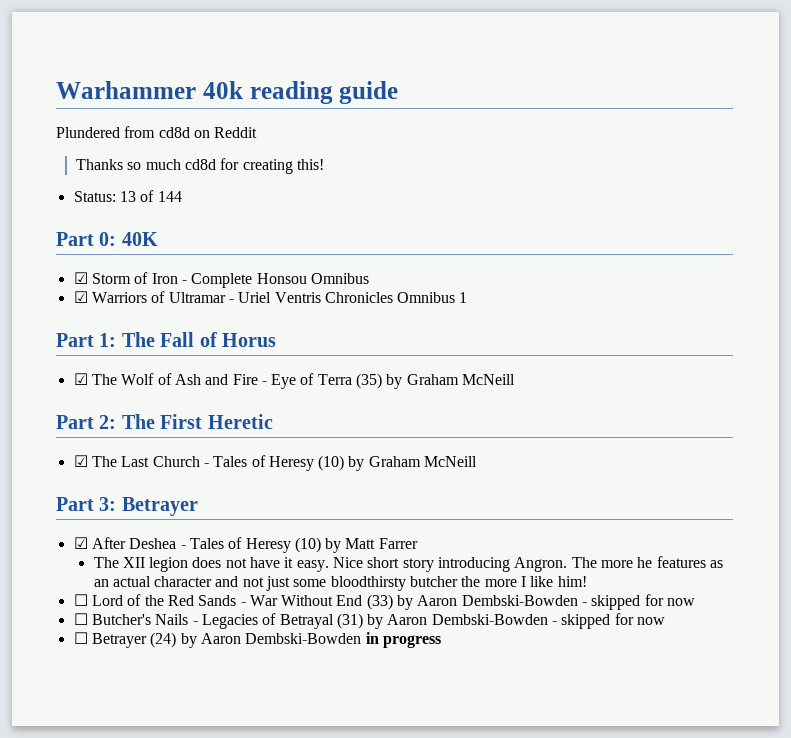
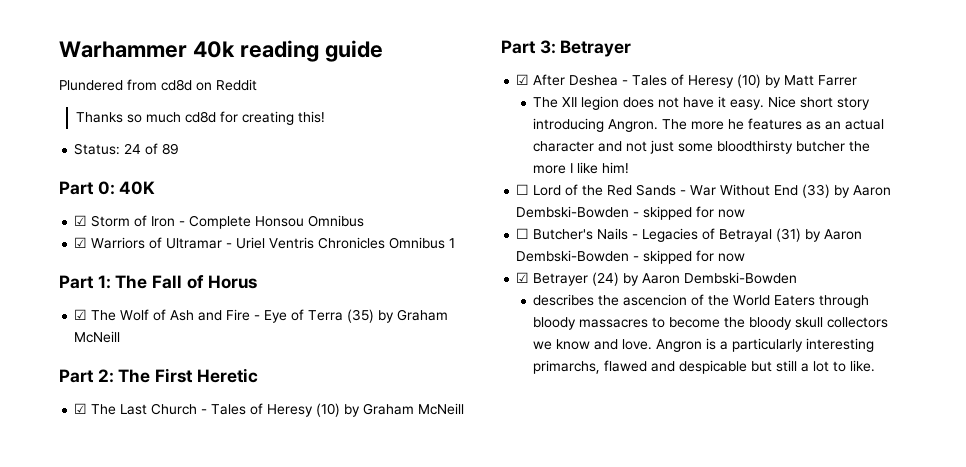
- Status: 13 of 144
+ Status: 24 of 89
- ☐ Betrayer (24) by Aaron Dembski-Bowden in progress
+ ☑ Betrayer (24) by Aaron Dembski-Bowden
+ describes the ascencion of the World Eaters through bloody massacres to become the bloody skull collectors we know and love. Angron is a particularly interesting primarchs, flawed and despicable but still a lot to like.

